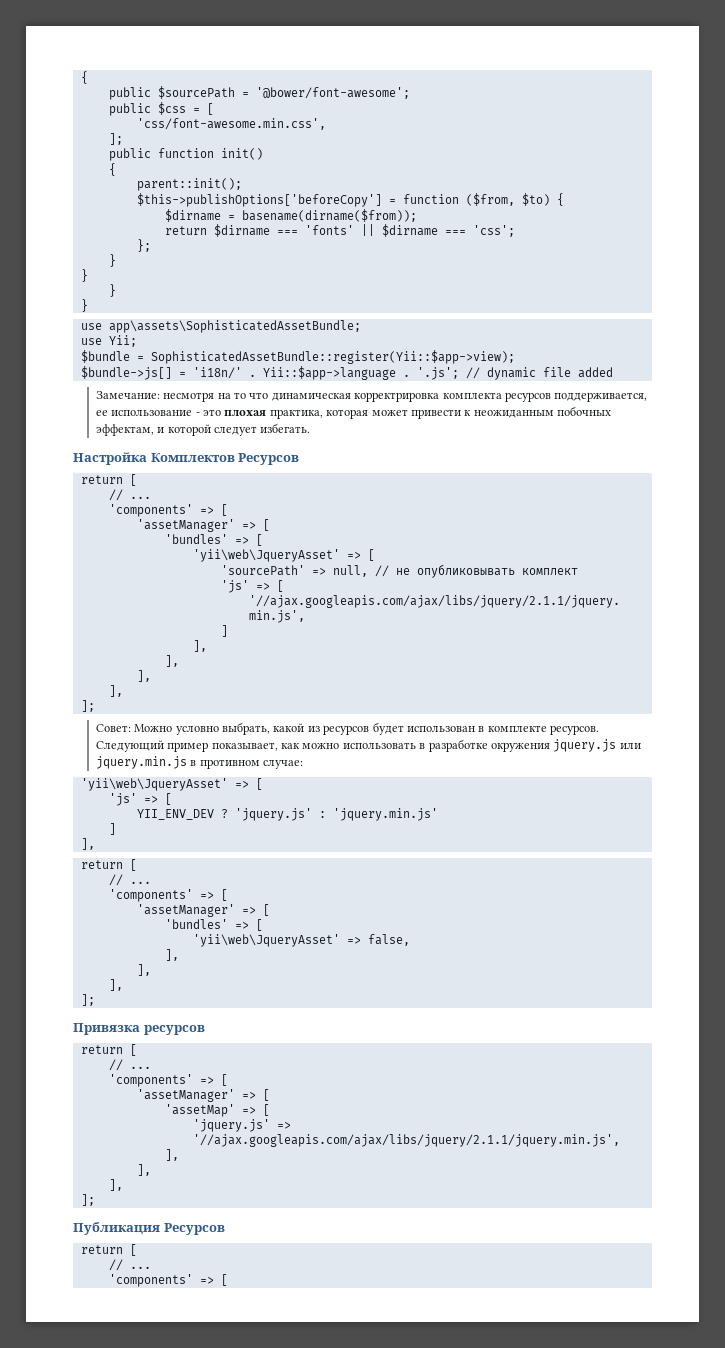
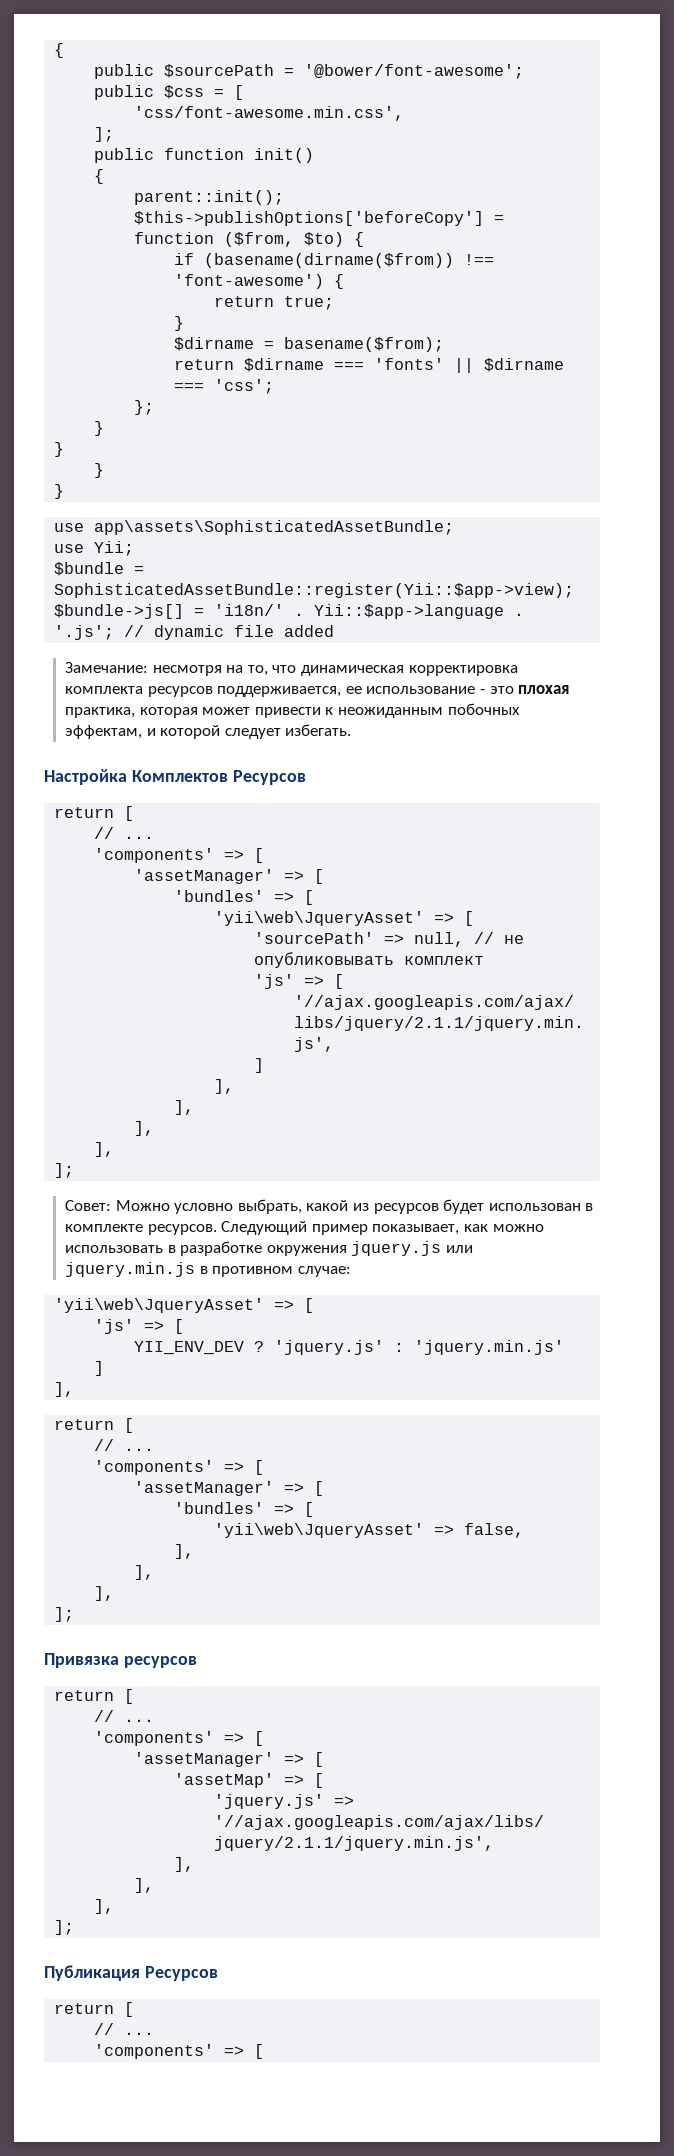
+ if (basename(dirname($from)) !== 'font-awesome') {
+ return true;
+ }
- $dirname = basename(dirname($from));
+ $dirname = basename($from);
- Замечание: несмотря на то что динамическая корректрировка комплекта ресурсов поддерживается, ее использование - это плохая практика, которая может привести к неожиданным побочных эффектам, и которой следует избегать.
+ Замечание: несмотря на то, что динамическая корректировка комплекта ресурсов поддерживается, ее использование - это плохая практика, которая может привести к неожиданным побочных эффектам, и которой следует избегать.

